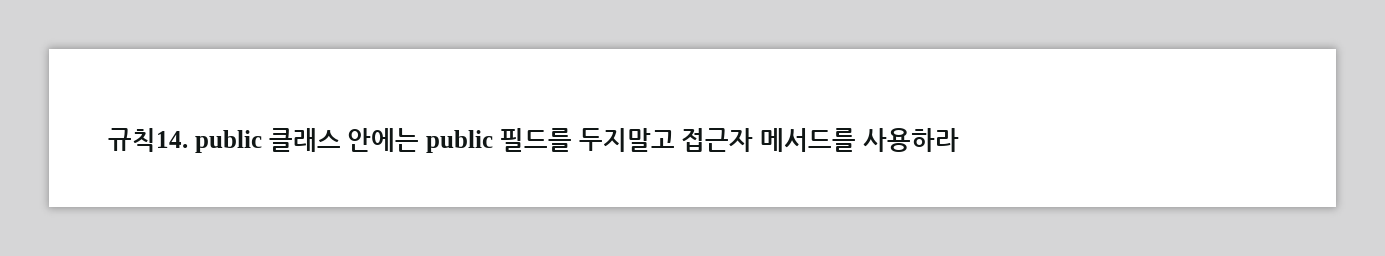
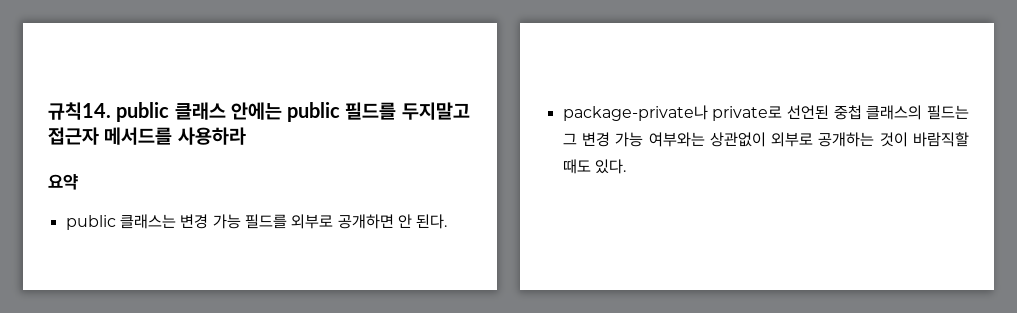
+ 요약
+ public 클래스는 변경 가능 필드를 외부로 공개하면 안 된다.
+ package-private나 private로 선언된 중첩 클래스의 필드는 그 변경 가능 여부와는 상관없이 외부로 공개하는 것이 바람직할 때도 있다.

